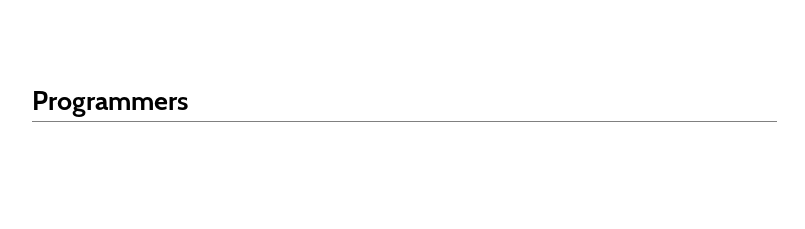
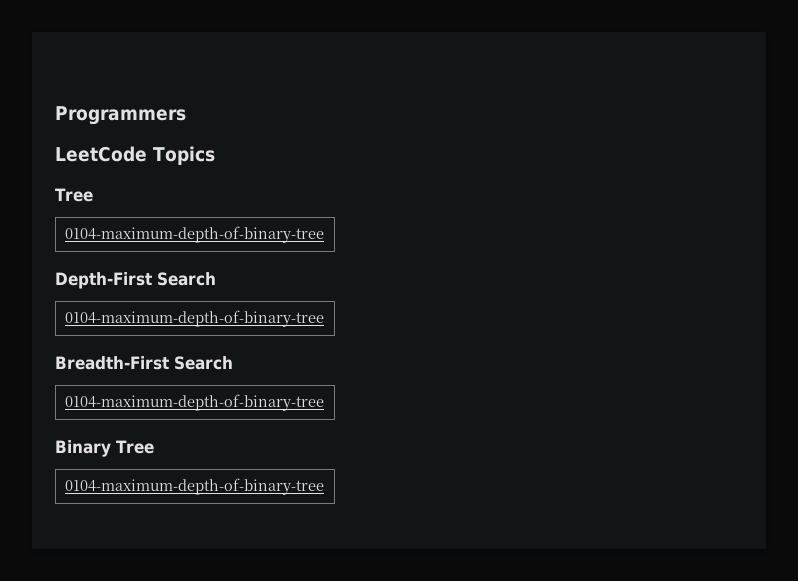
+ LeetCode Topics
+ Tree
+ 0104-maximum-depth-of-binary-tree
+ Depth-First Search
+ 0104-maximum-depth-of-binary-tree
+ Breadth-First Search
+ 0104-maximum-depth-of-binary-tree
+ Binary Tree
+ 0104-maximum-depth-of-binary-tree

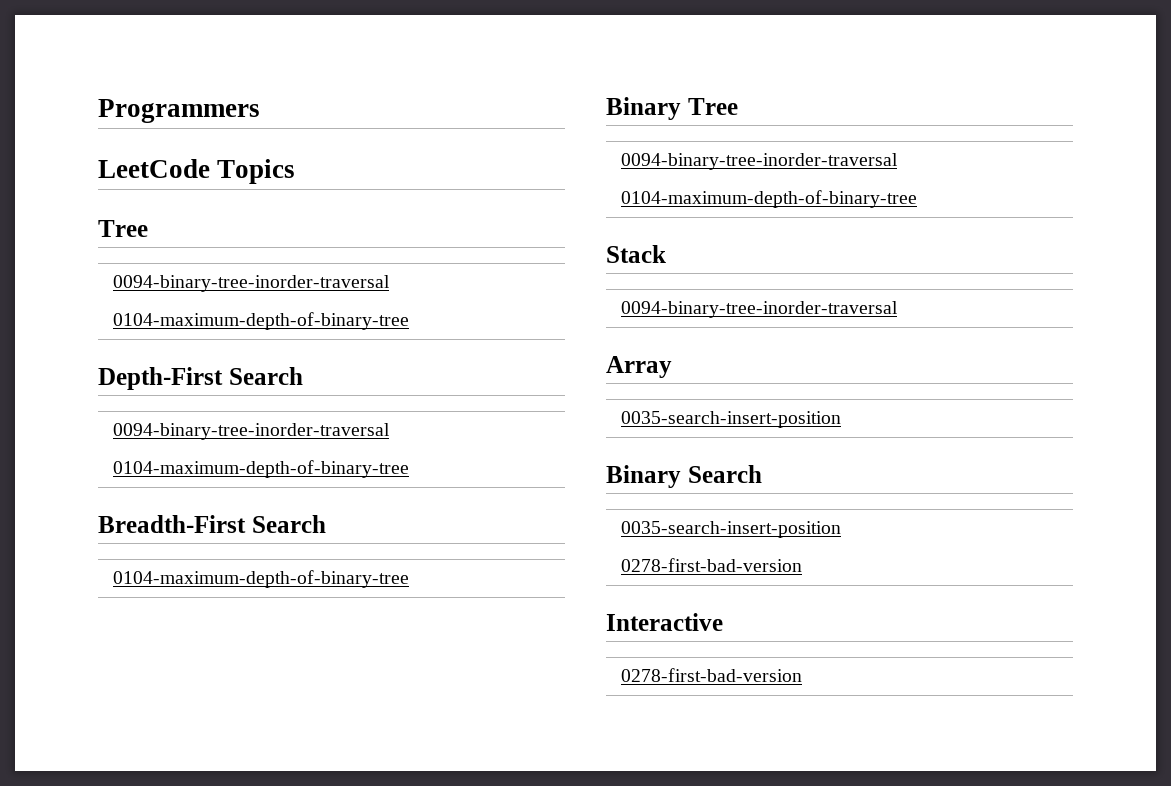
  LeetCode Topics
  Tree
+ 0094-binary-tree-inorder-traversal
  Depth-First Search
+ 0094-binary-tree-inorder-traversal
  Binary Tree
+ 0094-binary-tree-inorder-traversal
  0104-maximum-depth-of-binary-tree
+ Stack
+ 0094-binary-tree-inorder-traversal
+ Array
+ 0035-search-insert-position
+ Binary Search
+ 0035-search-insert-position
+ 0278-first-bad-version
+ Interactive
+ 0278-first-bad-version

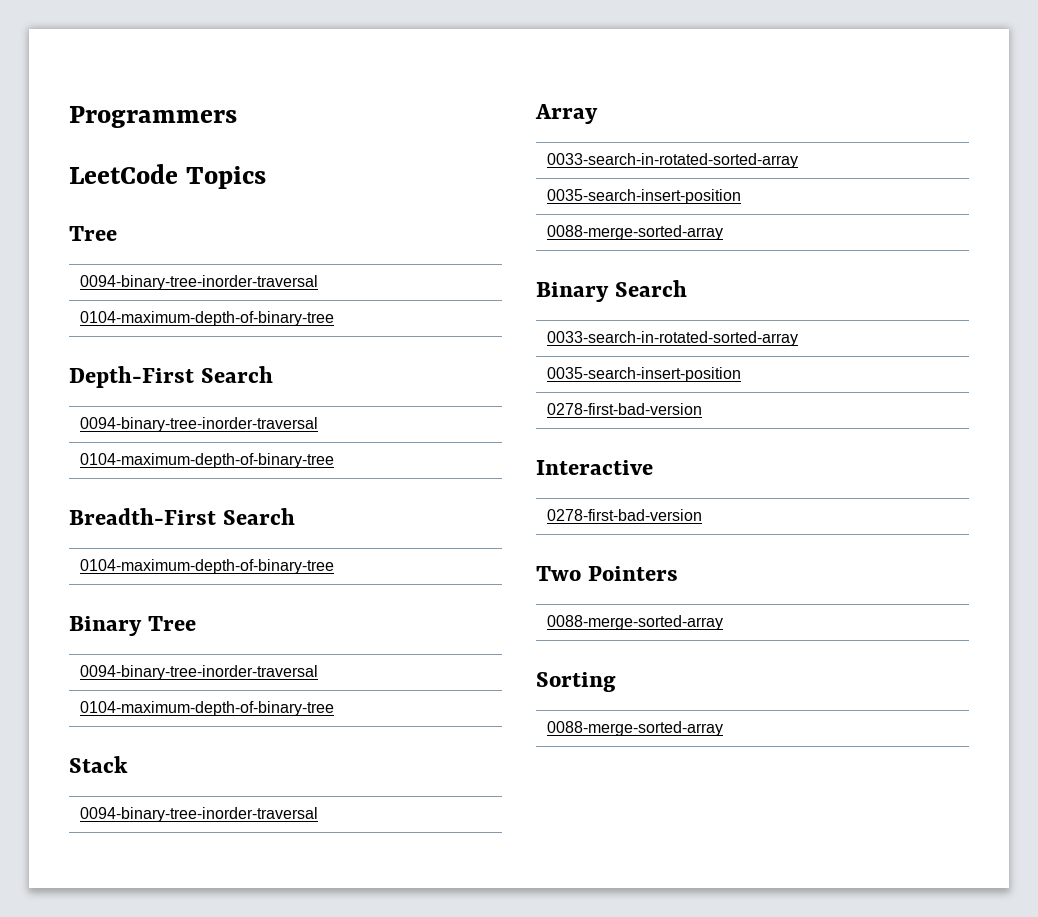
  Array
+ 0033-search-in-rotated-sorted-array
  0035-search-insert-position
+ 0088-merge-sorted-array
  Binary Search
+ 0033-search-in-rotated-sorted-array
+ Two Pointers
+ 0088-merge-sorted-array
+ Sorting
+ 0088-merge-sorted-array

